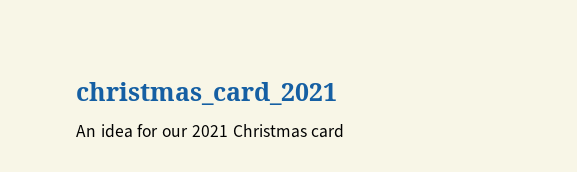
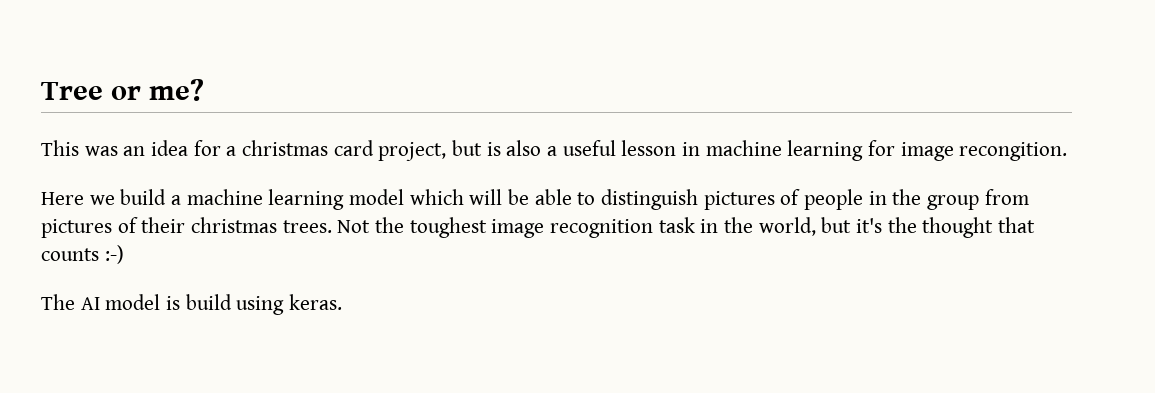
- christmas_card_2021
- An idea for our 2021 Christmas card
+ Tree or me?
+ This was an idea for a christmas card project, but is also a useful lesson in machine learning for image recongition.
+ Here we build a machine learning model which will be able to distinguish pictures of people in the group from pictures of their christmas trees. Not the toughest image recognition task in the world, but it's the thought that counts :-)
+ The AI model is build using keras.

